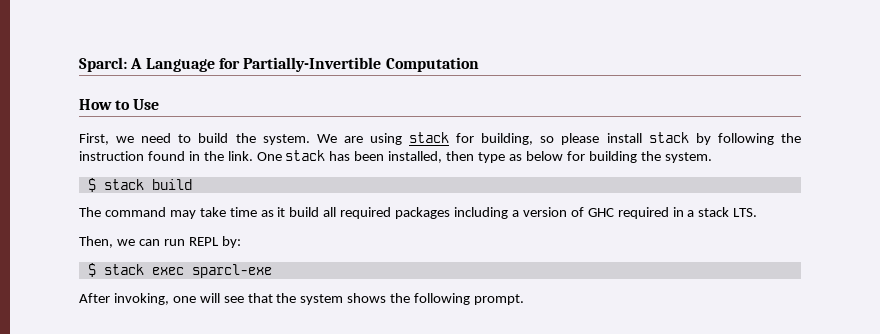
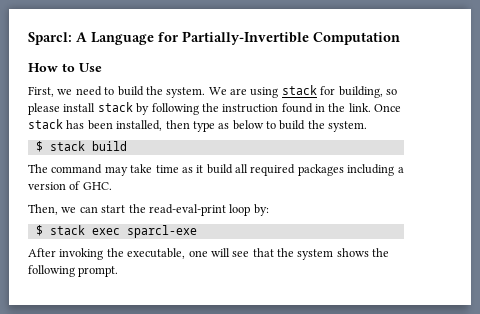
- One stack has been installed, then type as below for building the system.
+ Once stack has been installed, then type as below to build the system.
- The command may take time as it build all required packages including a version of GHC required in a stack LTS.
+ The command may take time as it build all required packages including a version of GHC.
- Then, we can run REPL by:
+ Then, we can start the read-eval-print loop by:
- After invoking, one will see that the system shows the following prompt.
+ After invoking the executable, one will see that the system shows the following prompt.

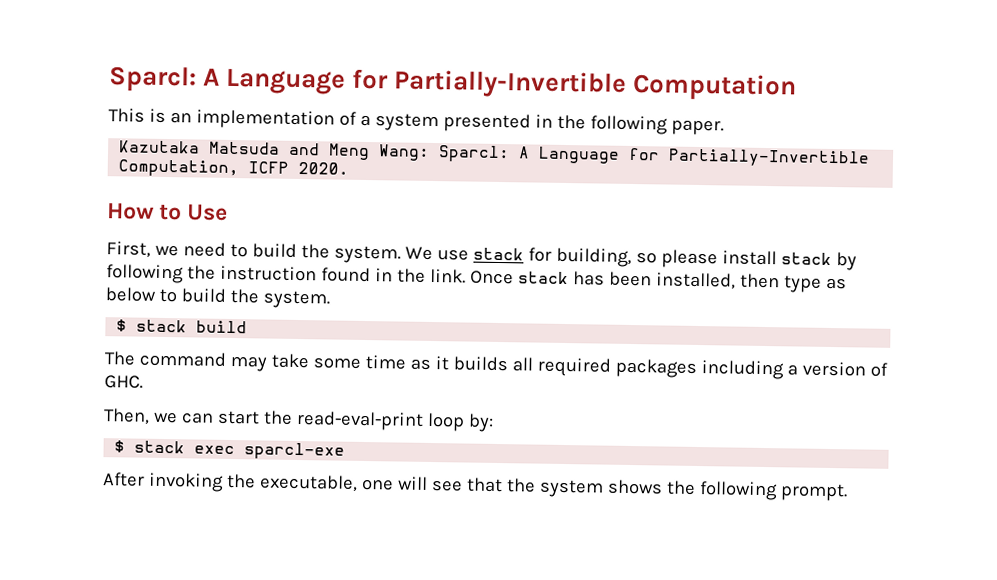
+ This is an implementation of a system presented in the following paper.
+ Kazutaka Matsuda and Meng Wang: Sparcl: A Language for Partially-Invertible Computation, ICFP 2020.
- We are using stack for building, so please install stack by following the instruction found in the link.
+ We use stack for building, so please install stack by following the instruction found in the link.
- The command may take time as it build all required packages including a version of GHC.
+ The command may take some time as it builds all required packages including a version of GHC.

